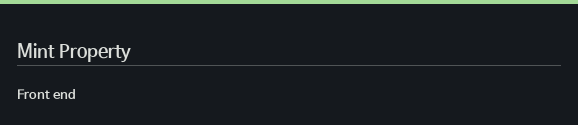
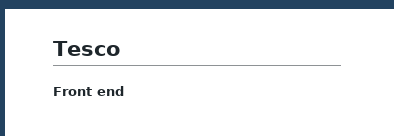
- Mint Property
+ Tesco

